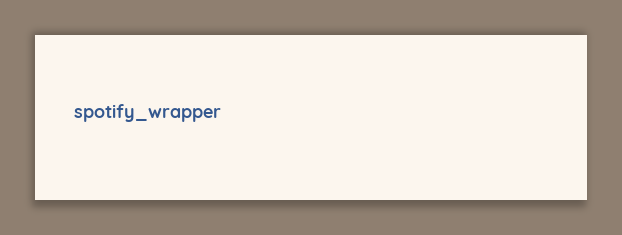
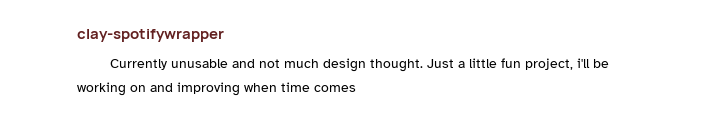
- spotify_wrapper
+ clay-spotifywrapper
+ Currently unusable and not much design thought. Just a little fun project, i'll be working on and improving when time comes

